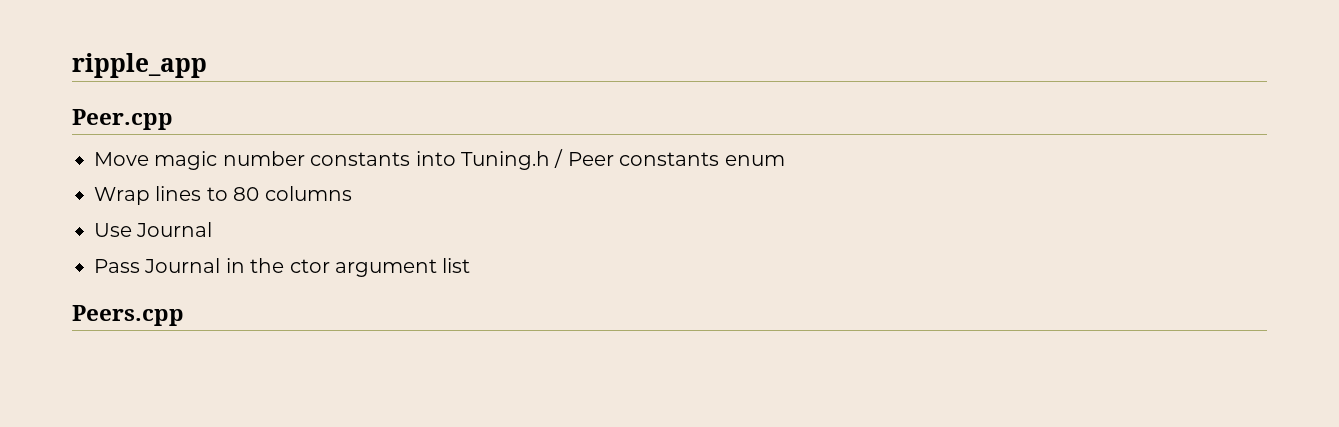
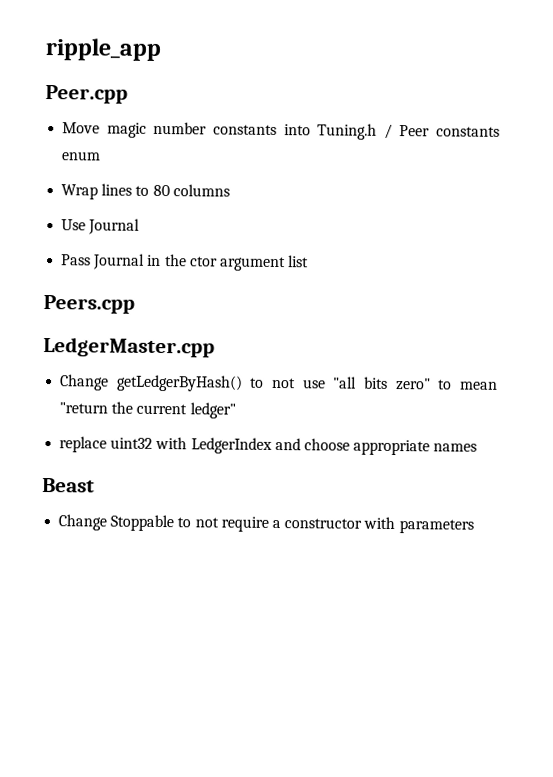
+ LedgerMaster.cpp
+ Change getLedgerByHash() to not use "all bits zero" to mean "return the current ledger"
+ replace uint32 with LedgerIndex and choose appropriate names
+ Beast
+ Change Stoppable to not require a constructor with parameters

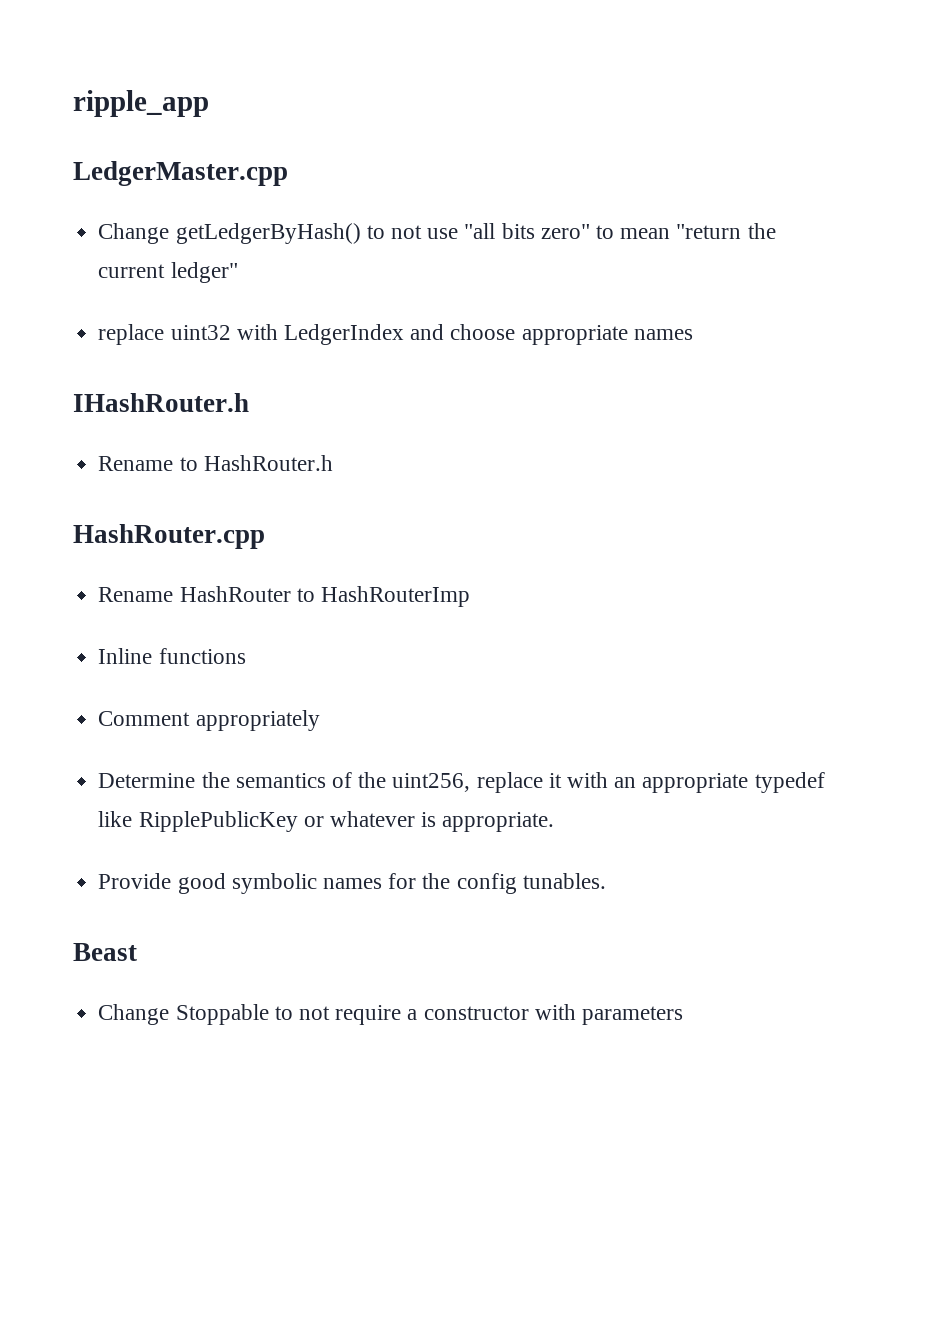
- Peer.cpp
- Move magic number constants into Tuning.h / Peer constants enum
- Wrap lines to 80 columns
- Use Journal
- Pass Journal in the ctor argument list
- Peers.cpp
+ IHashRouter.h
+ Rename to HashRouter.h
+ HashRouter.cpp
+ Rename HashRouter to HashRouterImp
+ Inline functions
+ Comment appropriately
+ Determine the semantics of the uint256, replace it with an appropriate typedef like RipplePublicKey or whatever is appropriate.
+ Provide good symbolic names for the config tunables.

